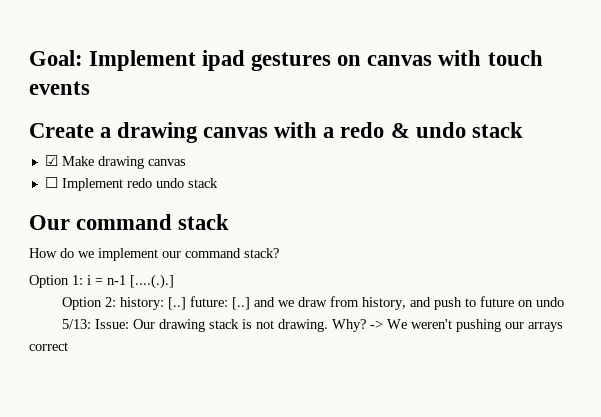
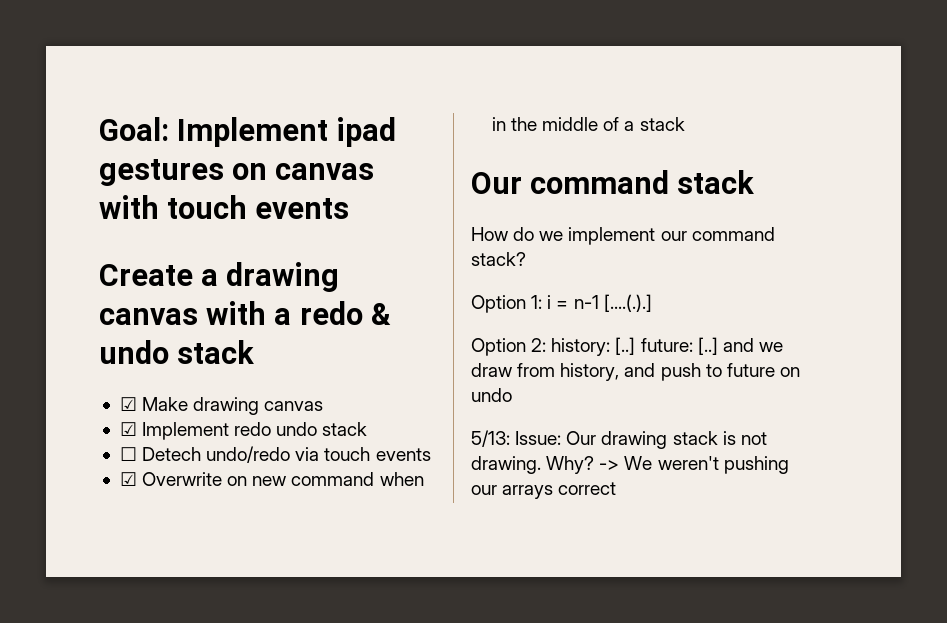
- ☐ Implement redo undo stack
+ ☑ Implement redo undo stack
+ ☐ Detech undo/redo via touch events
+ ☑ Overwrite on new command when in the middle of a stack

